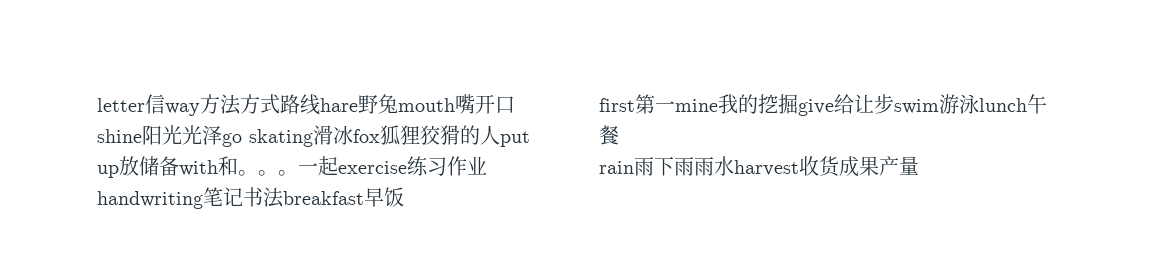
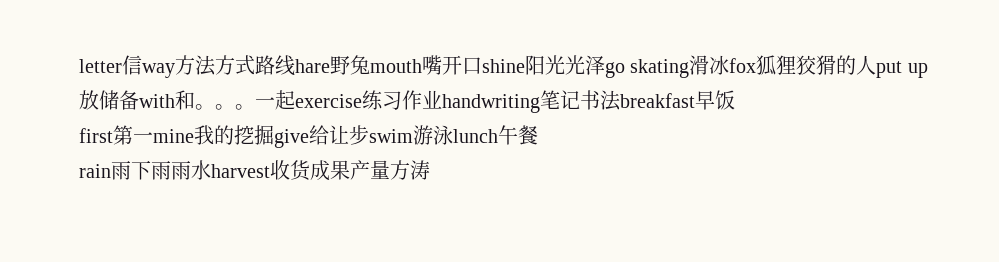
- rain雨下雨雨水harvest收货成果产量
+ rain雨下雨雨水harvest收货成果产量方涛

